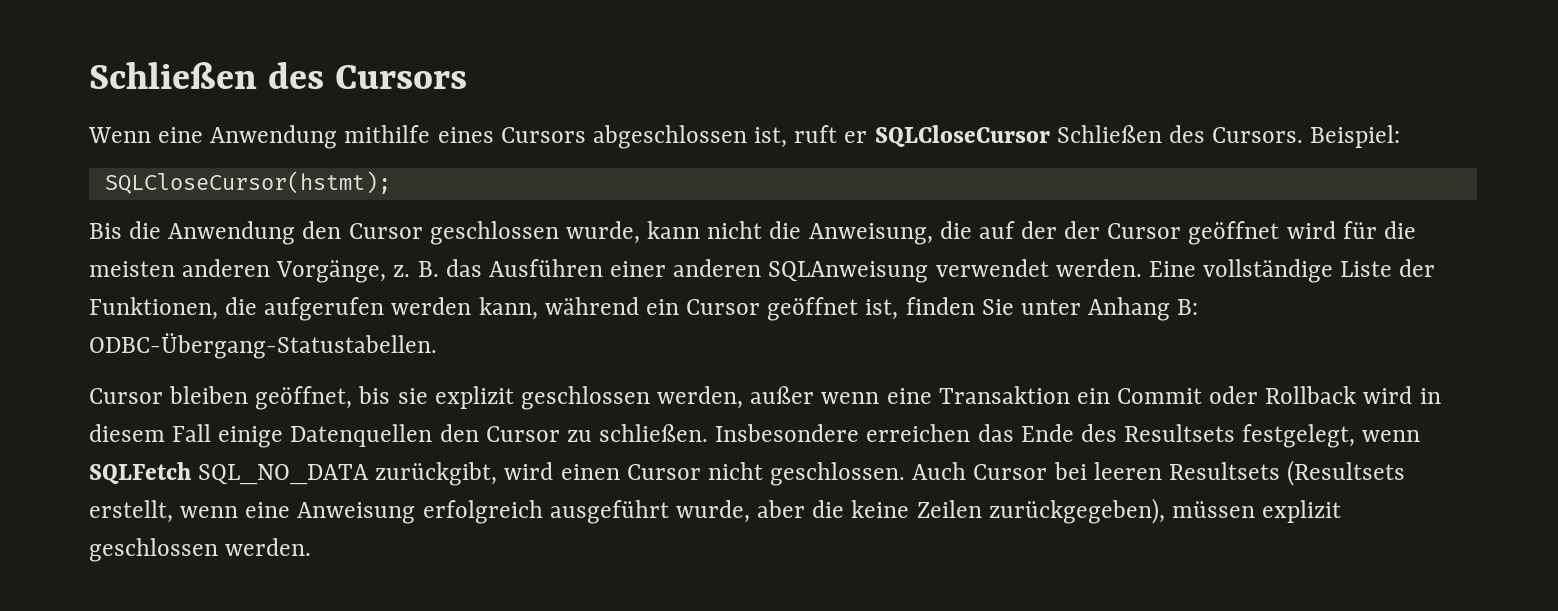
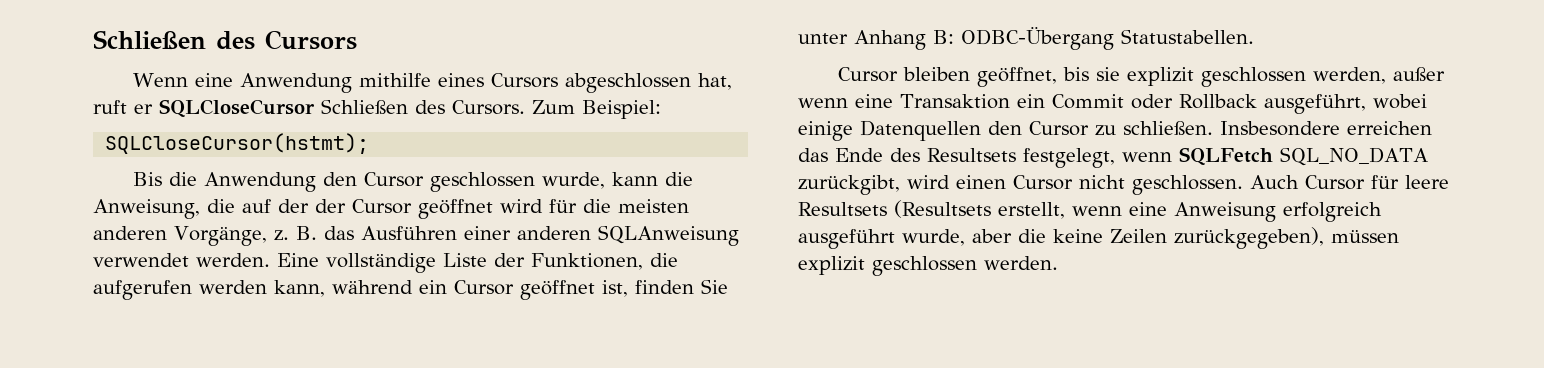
- Wenn eine Anwendung mithilfe eines Cursors abgeschlossen ist, ruft er SQLCloseCursor Schließen des Cursors.
+ Wenn eine Anwendung mithilfe eines Cursors abgeschlossen hat, ruft er SQLCloseCursor Schließen des Cursors.
- Beispiel:
+ Zum Beispiel:
- Bis die Anwendung den Cursor geschlossen wurde, kann nicht die Anweisung, die auf der der Cursor geöffnet wird für die meisten anderen Vorgänge, z.
+ Bis die Anwendung den Cursor geschlossen wurde, kann die Anweisung, die auf der der Cursor geöffnet wird für die meisten anderen Vorgänge, z.
- Eine vollständige Liste der Funktionen, die aufgerufen werden kann, während ein Cursor geöffnet ist, finden Sie unter Anhang B: ODBC-Übergang-Statustabellen.
+ Eine vollständige Liste der Funktionen, die aufgerufen werden kann, während ein Cursor geöffnet ist, finden Sie unter Anhang B: ODBC-Übergang Statustabellen.
- Cursor bleiben geöffnet, bis sie explizit geschlossen werden, außer wenn eine Transaktion ein Commit oder Rollback wird in diesem Fall einige Datenquellen den Cursor zu schließen.
+ Cursor bleiben geöffnet, bis sie explizit geschlossen werden, außer wenn eine Transaktion ein Commit oder Rollback ausgeführt, wobei einige Datenquellen den Cursor zu schließen.
- Auch Cursor bei leeren Resultsets (Resultsets erstellt, wenn eine Anweisung erfolgreich ausgeführt wurde, aber die keine Zeilen zurückgegeben), müssen explizit geschlossen werden.
+ Auch Cursor für leere Resultsets (Resultsets erstellt, wenn eine Anweisung erfolgreich ausgeführt wurde, aber die keine Zeilen zurückgegeben), müssen explizit geschlossen werden.

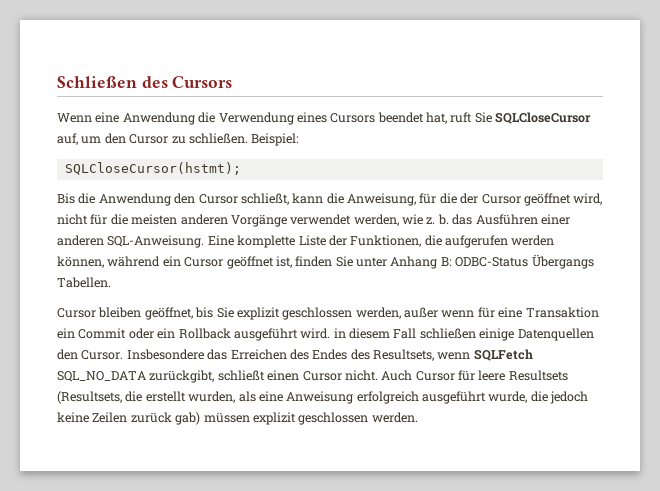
- Wenn eine Anwendung mithilfe eines Cursors abgeschlossen hat, ruft er SQLCloseCursor Schließen des Cursors. Zum Beispiel:
+ Wenn eine Anwendung die Verwendung eines Cursors beendet hat, ruft Sie SQLCloseCursor auf, um den Cursor zu schließen. Beispiel:
- Bis die Anwendung den Cursor geschlossen wurde, kann die Anweisung, die auf der der Cursor geöffnet wird für die meisten anderen Vorgänge, z. B. das Ausführen einer anderen SQLAnweisung verwendet werden. Eine vollständige Liste der Funktionen, die aufgerufen werden kann, während ein Cursor geöffnet ist, finden Sie unter Anhang B: ODBC-Übergang Statustabellen.
+ Bis die Anwendung den Cursor schließt, kann die Anweisung, für die der Cursor geöffnet wird, nicht für die meisten anderen Vorgänge verwendet werden, wie z. b. das Ausführen einer anderen SQL-Anweisung. Eine komplette Liste der Funktionen, die aufgerufen werden können, während ein Cursor geöffnet ist, finden Sie unter Anhang B: ODBC-Status Übergangs Tabellen.
- Cursor bleiben geöffnet, bis sie explizit geschlossen werden, außer wenn eine Transaktion ein Commit oder Rollback ausgeführt, wobei einige Datenquellen den Cursor zu schließen. Insbesondere erreichen das Ende des Resultsets festgelegt, wenn SQLFetch SQL_NO_DATA zurückgibt, wird einen Cursor nicht geschlossen.
+ Cursor bleiben geöffnet, bis Sie explizit geschlossen werden, außer wenn für eine Transaktion ein Commit oder ein Rollback ausgeführt wird. in diesem Fall schließen einige Datenquellen den Cursor. Insbesondere das Erreichen des Endes des Resultsets, wenn SQLFetch SQL_NO_DATA zurückgibt, schließt einen Cursor nicht.
- Auch Cursor für leere Resultsets (Resultsets erstellt, wenn eine Anweisung erfolgreich ausgeführt wurde, aber die keine Zeilen zurückgegeben), müssen explizit geschlossen werden.
+ Auch Cursor für leere Resultsets (Resultsets, die erstellt wurden, als eine Anweisung erfolgreich ausgeführt wurde, die jedoch keine Zeilen zurück gab) müssen explizit geschlossen werden.

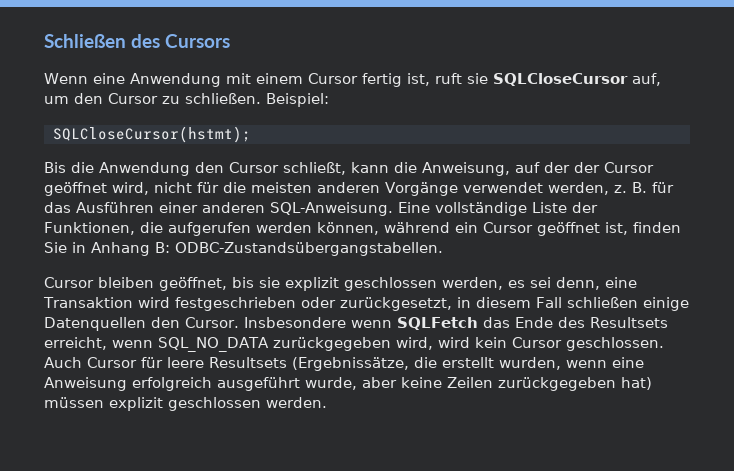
- Wenn eine Anwendung die Verwendung eines Cursors beendet hat, ruft Sie SQLCloseCursor auf, um den Cursor zu schließen.
+ Wenn eine Anwendung mit einem Cursor fertig ist, ruft sie SQLCloseCursor auf, um den Cursor zu schließen.
- Bis die Anwendung den Cursor schließt, kann die Anweisung, für die der Cursor geöffnet wird, nicht für die meisten anderen Vorgänge verwendet werden, wie z. b. das Ausführen einer anderen SQL-Anweisung.
+ Bis die Anwendung den Cursor schließt, kann die Anweisung, auf der der Cursor geöffnet wird, nicht für die meisten anderen Vorgänge verwendet werden, z. B. für das Ausführen einer anderen SQL-Anweisung.
- Eine komplette Liste der Funktionen, die aufgerufen werden können, während ein Cursor geöffnet ist, finden Sie unter Anhang B: ODBC-Status Übergangs Tabellen.
+ Eine vollständige Liste der Funktionen, die aufgerufen werden können, während ein Cursor geöffnet ist, finden Sie in Anhang B: ODBC-Zustandsübergangstabellen.
- Cursor bleiben geöffnet, bis Sie explizit geschlossen werden, außer wenn für eine Transaktion ein Commit oder ein Rollback ausgeführt wird. in diesem Fall schließen einige Datenquellen den Cursor.
+ Cursor bleiben geöffnet, bis sie explizit geschlossen werden, es sei denn, eine Transaktion wird festgeschrieben oder zurückgesetzt, in diesem Fall schließen einige Datenquellen den Cursor.
- Insbesondere das Erreichen des Endes des Resultsets, wenn SQLFetch SQL_NO_DATA zurückgibt, schließt einen Cursor nicht.
+ Insbesondere wenn SQLFetch das Ende des Resultsets erreicht, wenn SQL_NO_DATA zurückgegeben wird, wird kein Cursor geschlossen.
- Auch Cursor für leere Resultsets (Resultsets, die erstellt wurden, als eine Anweisung erfolgreich ausgeführt wurde, die jedoch keine Zeilen zurück gab) müssen explizit geschlossen werden.
+ Auch Cursor für leere Resultsets (Ergebnissätze, die erstellt wurden, wenn eine Anweisung erfolgreich ausgeführt wurde, aber keine Zeilen zurückgegeben hat) müssen explizit geschlossen werden.

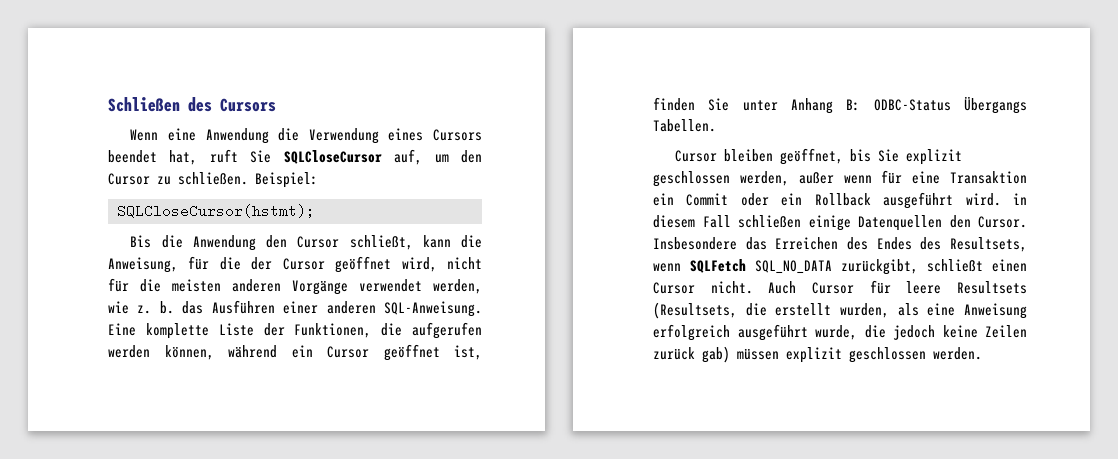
- Wenn eine Anwendung mit einem Cursor fertig ist, ruft sie SQLCloseCursor auf, um den Cursor zu schließen.
+ Wenn eine Anwendung die Verwendung eines Cursors beendet hat, ruft Sie SQLCloseCursor auf, um den Cursor zu schließen.
- Bis die Anwendung den Cursor schließt, kann die Anweisung, auf der der Cursor geöffnet wird, nicht für die meisten anderen Vorgänge verwendet werden, z. B. für das Ausführen einer anderen SQL-Anweisung.
+ Bis die Anwendung den Cursor schließt, kann die Anweisung, für die der Cursor geöffnet wird, nicht für die meisten anderen Vorgänge verwendet werden, wie z. b. das Ausführen einer anderen SQL-Anweisung.
- Eine vollständige Liste der Funktionen, die aufgerufen werden können, während ein Cursor geöffnet ist, finden Sie in Anhang B: ODBC-Zustandsübergangstabellen.
+ Eine komplette Liste der Funktionen, die aufgerufen werden können, während ein Cursor geöffnet ist, finden Sie unter Anhang B: ODBC-Status Übergangs Tabellen.
- Cursor bleiben geöffnet, bis sie explizit geschlossen werden, es sei denn, eine Transaktion wird festgeschrieben oder zurückgesetzt, in diesem Fall schließen einige Datenquellen den Cursor.
+ Cursor bleiben geöffnet, bis Sie explizit geschlossen werden, außer wenn für eine Transaktion ein Commit oder ein Rollback ausgeführt wird. in diesem Fall schließen einige Datenquellen den Cursor.
- Insbesondere wenn SQLFetch das Ende des Resultsets erreicht, wenn SQL_NO_DATA zurückgegeben wird, wird kein Cursor geschlossen.
+ Insbesondere das Erreichen des Endes des Resultsets, wenn SQLFetch SQL_NO_DATA zurückgibt, schließt einen Cursor nicht.
- Auch Cursor für leere Resultsets (Ergebnissätze, die erstellt wurden, wenn eine Anweisung erfolgreich ausgeführt wurde, aber keine Zeilen zurückgegeben hat) müssen explizit geschlossen werden.
+ Auch Cursor für leere Resultsets (Resultsets, die erstellt wurden, als eine Anweisung erfolgreich ausgeführt wurde, die jedoch keine Zeilen zurück gab) müssen explizit geschlossen werden.

